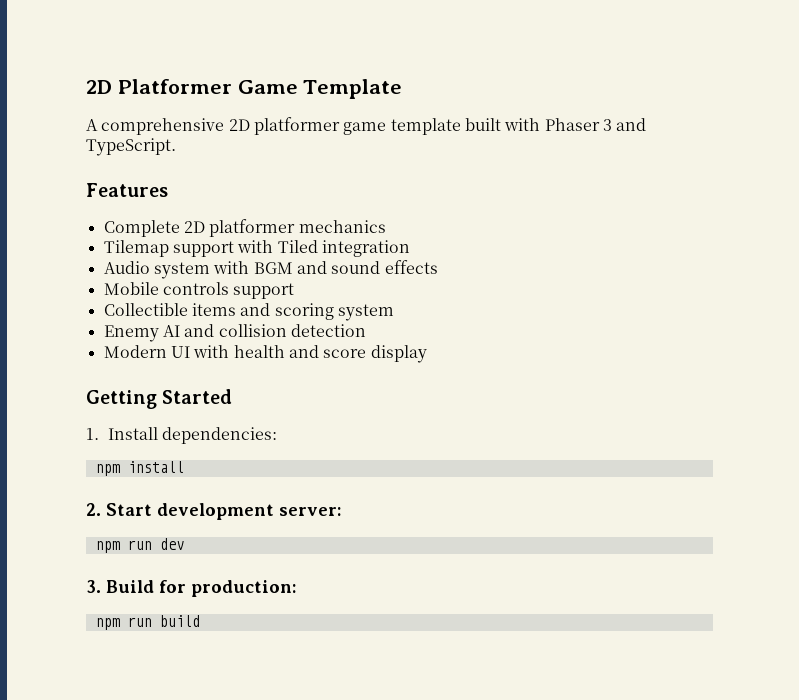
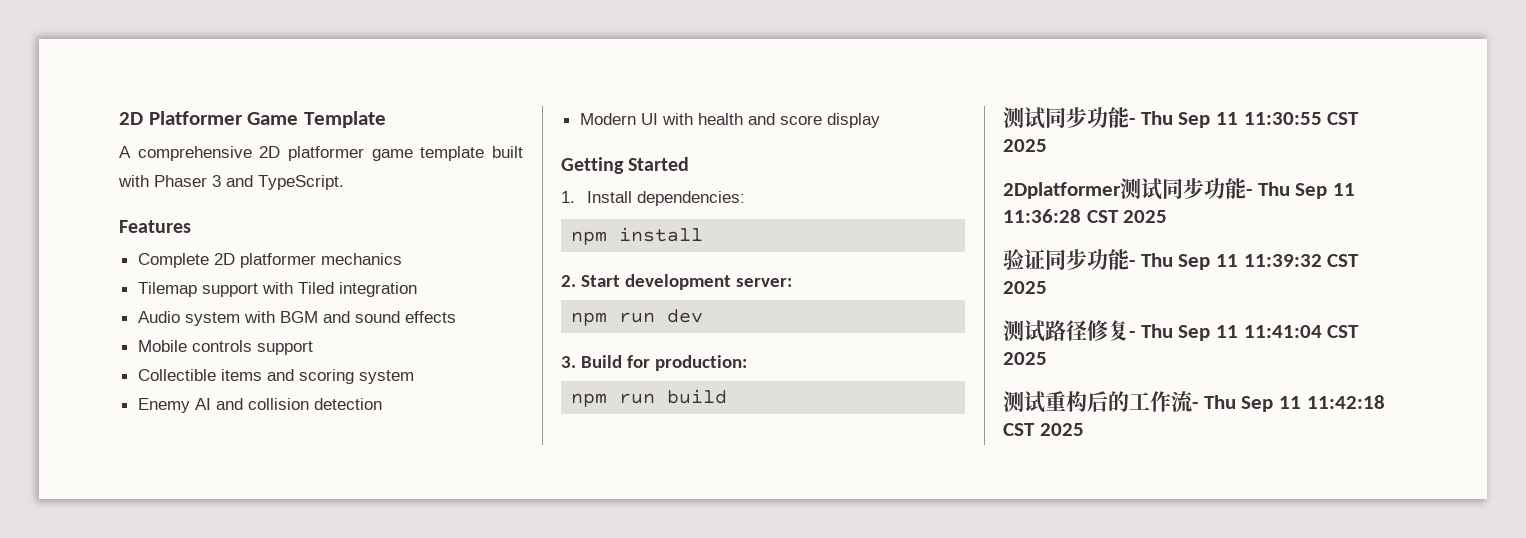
+ 测试同步功能- Thu Sep 11 11:30:55 CST 2025
+ 2Dplatformer测试同步功能- Thu Sep 11 11:36:28 CST 2025
+ 验证同步功能- Thu Sep 11 11:39:32 CST 2025
+ 测试路径修复- Thu Sep 11 11:41:04 CST 2025
+ 测试重构后的工作流- Thu Sep 11 11:42:18 CST 2025

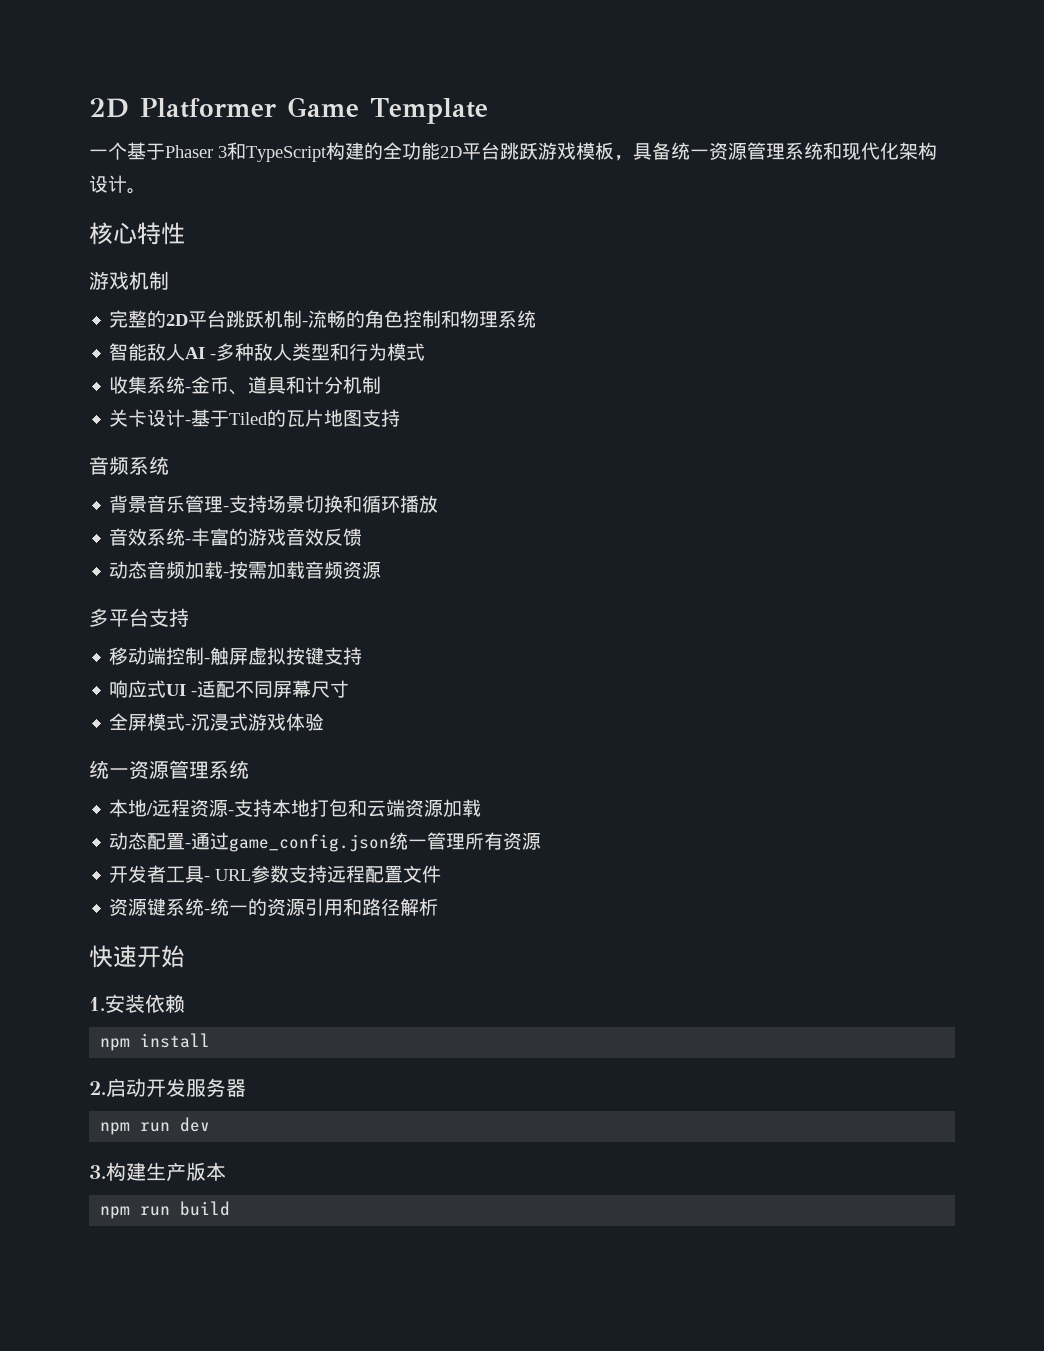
- A comprehensive 2D platformer game template built with Phaser 3 and TypeScript.
- Features
- Complete 2D platformer mechanics
- Tilemap support with Tiled integration
- Audio system with BGM and sound effects
- Mobile controls support
- Collectible items and scoring system
- Enemy AI and collision detection
- Modern UI with health and score display
- Getting Started
- 1. Install dependencies:
+ 一个基于Phaser 3和TypeScript构建的全功能2D平台跳跃游戏模板，具备统一资源管理系统和现代化架构设计。
+ 核心特性
+ 游戏机制
+ 完整的2D平台跳跃机制-流畅的角色控制和物理系统
+ 智能敌人AI -多种敌人类型和行为模式
+ 收集系统-金币、道具和计分机制
+ 关卡设计-基于Tiled的瓦片地图支持
+ 音频系统
+ 背景音乐管理-支持场景切换和循环播放
+ 音效系统-丰富的游戏音效反馈
+ 动态音频加载-按需加载音频资源
+ 多平台支持
+ 移动端控制-触屏虚拟按键支持
+ 响应式UI -适配不同屏幕尺寸
+ 全屏模式-沉浸式游戏体验
+ 统一资源管理系统
+ 本地/远程资源-支持本地打包和云端资源加载
+ 动态配置-通过game_config.json统一管理所有资源
+ 开发者工具- URL参数支持远程配置文件
+ 资源键系统-统一的资源引用和路径解析
+ 快速开始
+ 1.安装依赖
- 2. Start development server:
+ 2.启动开发服务器
- 3. Build for production:
+ 3.构建生产版本
- 测试同步功能- Thu Sep 11 11:30:55 CST 2025
- 2Dplatformer测试同步功能- Thu Sep 11 11:36:28 CST 2025
- 验证同步功能- Thu Sep 11 11:39:32 CST 2025
- 测试路径修复- Thu Sep 11 11:41:04 CST 2025
- 测试重构后的工作流- Thu Sep 11 11:42:18 CST 2025

